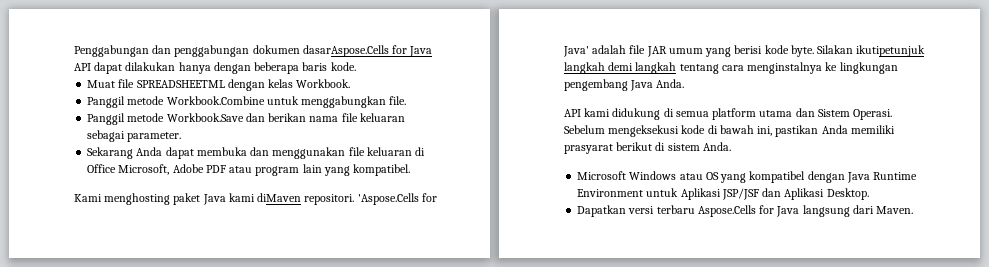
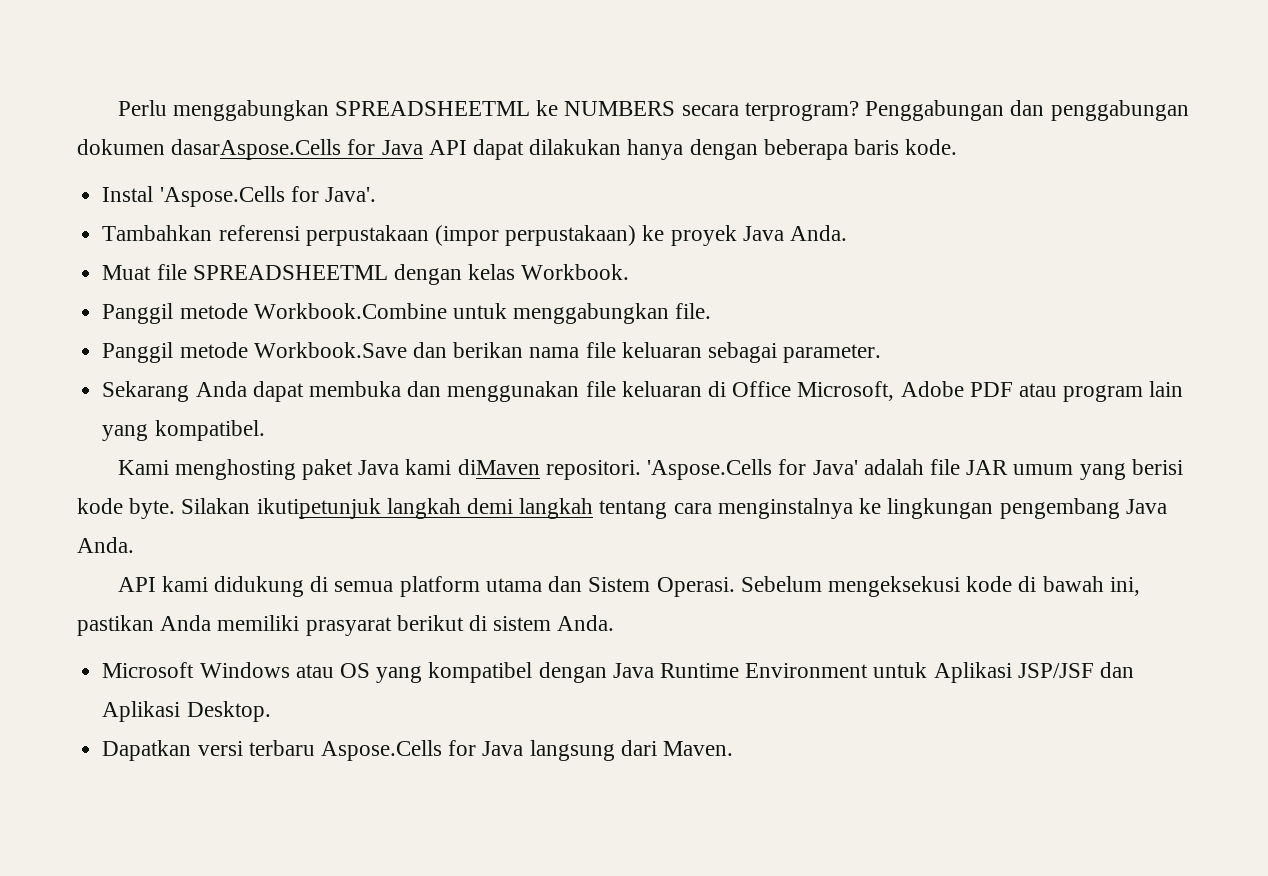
+ Perlu menggabungkan SPREADSHEETML ke NUMBERS secara terprogram?
+ Instal 'Aspose.Cells for Java'.
+ Tambahkan referensi perpustakaan (impor perpustakaan) ke proyek Java Anda.

